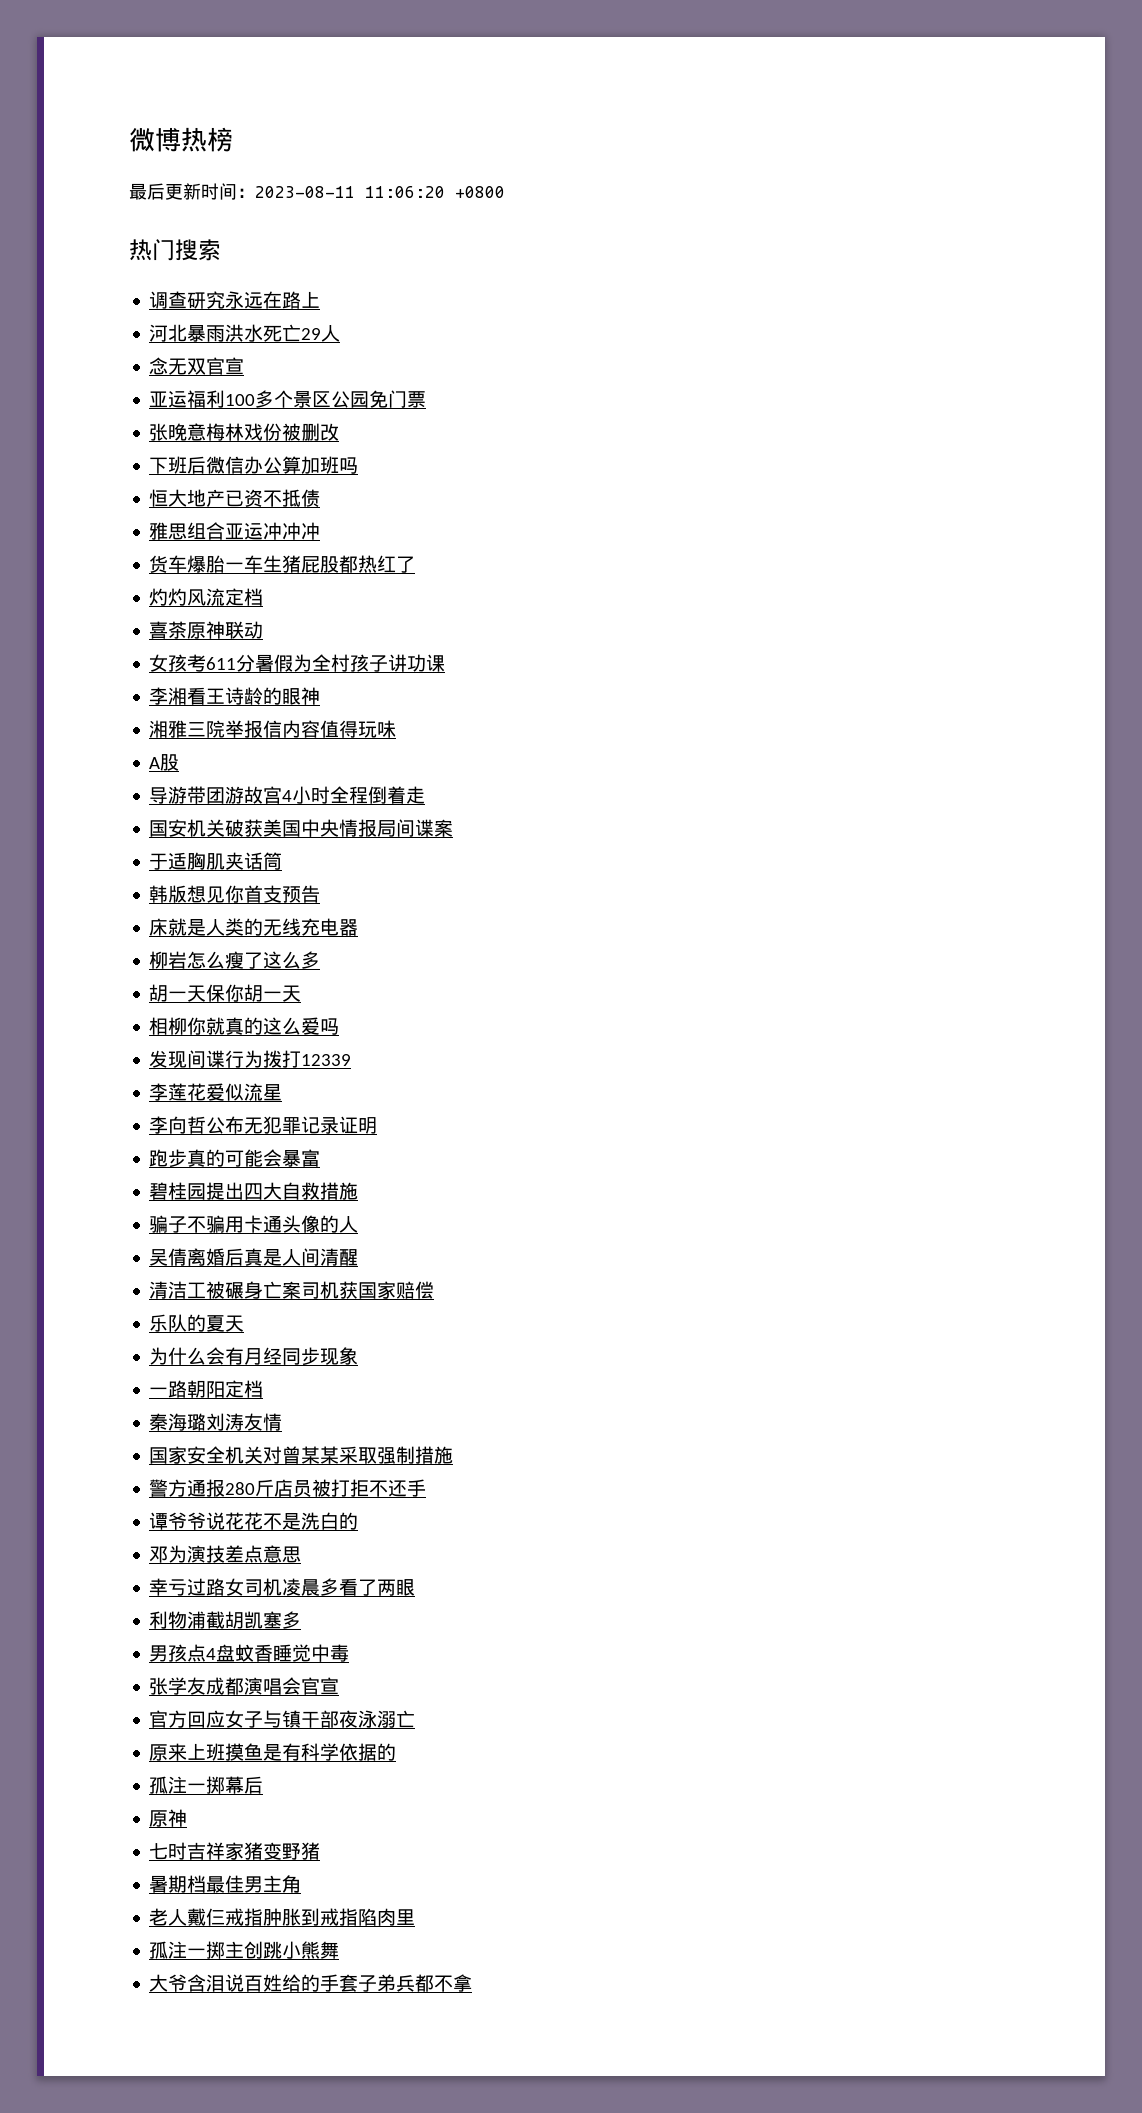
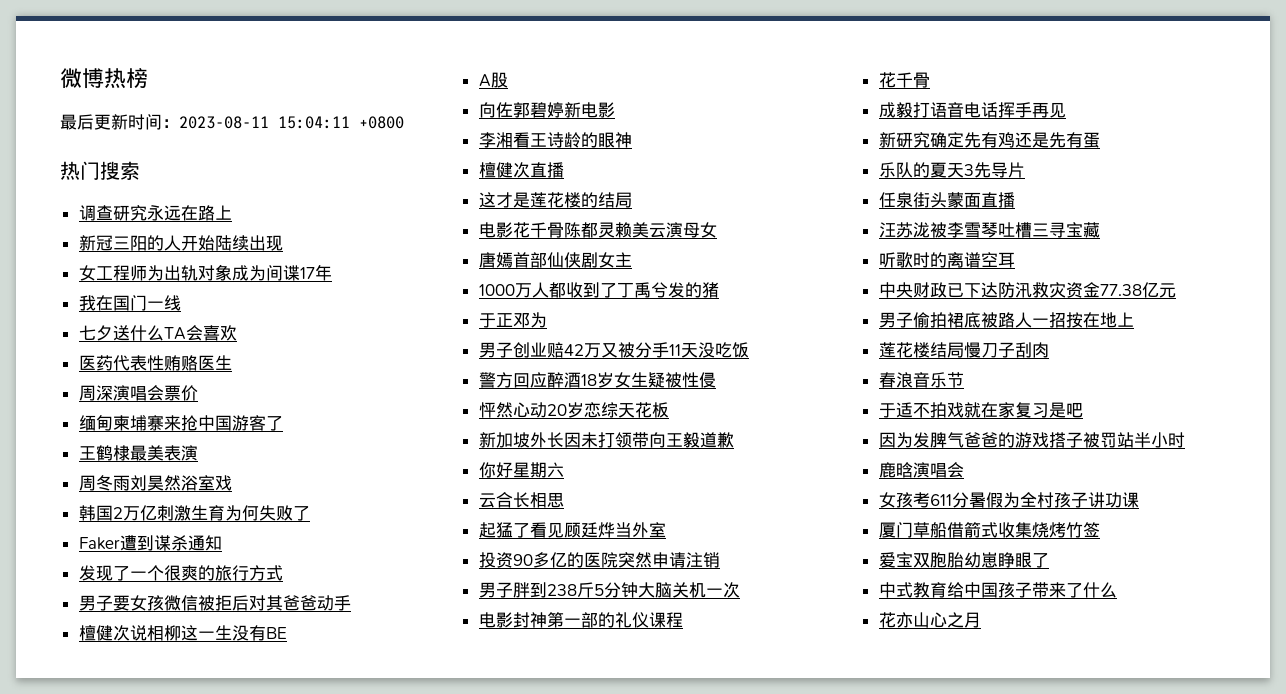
- 最后更新时间：2023-08-11 11:06:20 +0800
+ 最后更新时间：2023-08-11 15:04:11 +0800
- 河北暴雨洪水死亡29人
- 念无双官宣
- 亚运福利100多个景区公园免门票
- 张晚意梅林戏份被删改
- 下班后微信办公算加班吗
- 恒大地产已资不抵债
- 雅思组合亚运冲冲冲
- 货车爆胎一车生猪屁股都热红了
- 灼灼风流定档
- 喜茶原神联动
+ 新冠三阳的人开始陆续出现
+ 女工程师为出轨对象成为间谍17年
+ 我在国门一线
+ 七夕送什么TA会喜欢
+ 医药代表性贿赂医生
+ 周深演唱会票价
+ 缅甸柬埔寨来抢中国游客了
+ 王鹤棣最美表演
+ 周冬雨刘昊然浴室戏
+ 韩国2万亿刺激生育为何失败了
+ Faker遭到谋杀通知
+ 发现了一个很爽的旅行方式
+ 男子要女孩微信被拒后对其爸爸动手
+ 檀健次说相柳这一生没有BE
+ A股
+ 向佐郭碧婷新电影
+ 李湘看王诗龄的眼神
+ 檀健次直播
+ 这才是莲花楼的结局
+ 电影花千骨陈都灵赖美云演母女
+ 唐嫣首部仙侠剧女主
+ 1000万人都收到了丁禹兮发的猪
+ 于正邓为
+ 男子创业赔42万又被分手11天没吃饭
+ 警方回应醉酒18岁女生疑被性侵
+ 怦然心动20岁恋综天花板
+ 新加坡外长因未打领带向王毅道歉
+ 你好星期六
+ 云合长相思
+ 起猛了看见顾廷烨当外室
+ 投资90多亿的医院突然申请注销
+ 男子胖到238斤5分钟大脑关机一次
+ 电影封神第一部的礼仪课程
+ 花千骨
+ 成毅打语音电话挥手再见
+ 新研究确定先有鸡还是先有蛋
+ 乐队的夏天3先导片
+ 任泉街头蒙面直播
+ 汪苏泷被李雪琴吐槽三寻宝藏
+ 听歌时的离谱空耳
+ 中央财政已下达防汛救灾资金77.38亿元
+ 男子偷拍裙底被路人一招按在地上
+ 莲花楼结局慢刀子刮肉
+ 春浪音乐节
+ 于适不拍戏就在家复习是吧
+ 因为发脾气爸爸的游戏搭子被罚站半小时
+ 鹿晗演唱会
- 李湘看王诗龄的眼神
- 湘雅三院举报信内容值得玩味
- A股
- 导游带团游故宫4小时全程倒着走
- 国安机关破获美国中央情报局间谍案
- 于适胸肌夹话筒
- 韩版想见你首支预告
- 床就是人类的无线充电器
- 柳岩怎么瘦了这么多
- 胡一天保你胡一天
- 相柳你就真的这么爱吗
- 发现间谍行为拨打12339
- 李莲花爱似流星
- 李向哲公布无犯罪记录证明
- 跑步真的可能会暴富
- 碧桂园提出四大自救措施
- 骗子不骗用卡通头像的人
- 吴倩离婚后真是人间清醒
- 清洁工被碾身亡案司机获国家赔偿
- 乐队的夏天
- 为什么会有月经同步现象
- 一路朝阳定档
- 秦海璐刘涛友情
- 国家安全机关对曾某某采取强制措施
- 警方通报280斤店员被打拒不还手
- 谭爷爷说花花不是洗白的
- 邓为演技差点意思
- 幸亏过路女司机凌晨多看了两眼
- 利物浦截胡凯塞多
- 男孩点4盘蚊香睡觉中毒
- 张学友成都演唱会官宣
- 官方回应女子与镇干部夜泳溺亡
- 原来上班摸鱼是有科学依据的
- 孤注一掷幕后
- 原神
- 七时吉祥家猪变野猪
- 暑期档最佳男主角
- 老人戴仨戒指肿胀到戒指陷肉里
- 孤注一掷主创跳小熊舞
- 大爷含泪说百姓给的手套子弟兵都不拿
+ 厦门草船借箭式收集烧烤竹签
+ 爱宝双胞胎幼崽睁眼了
+ 中式教育给中国孩子带来了什么
+ 花亦山心之月

